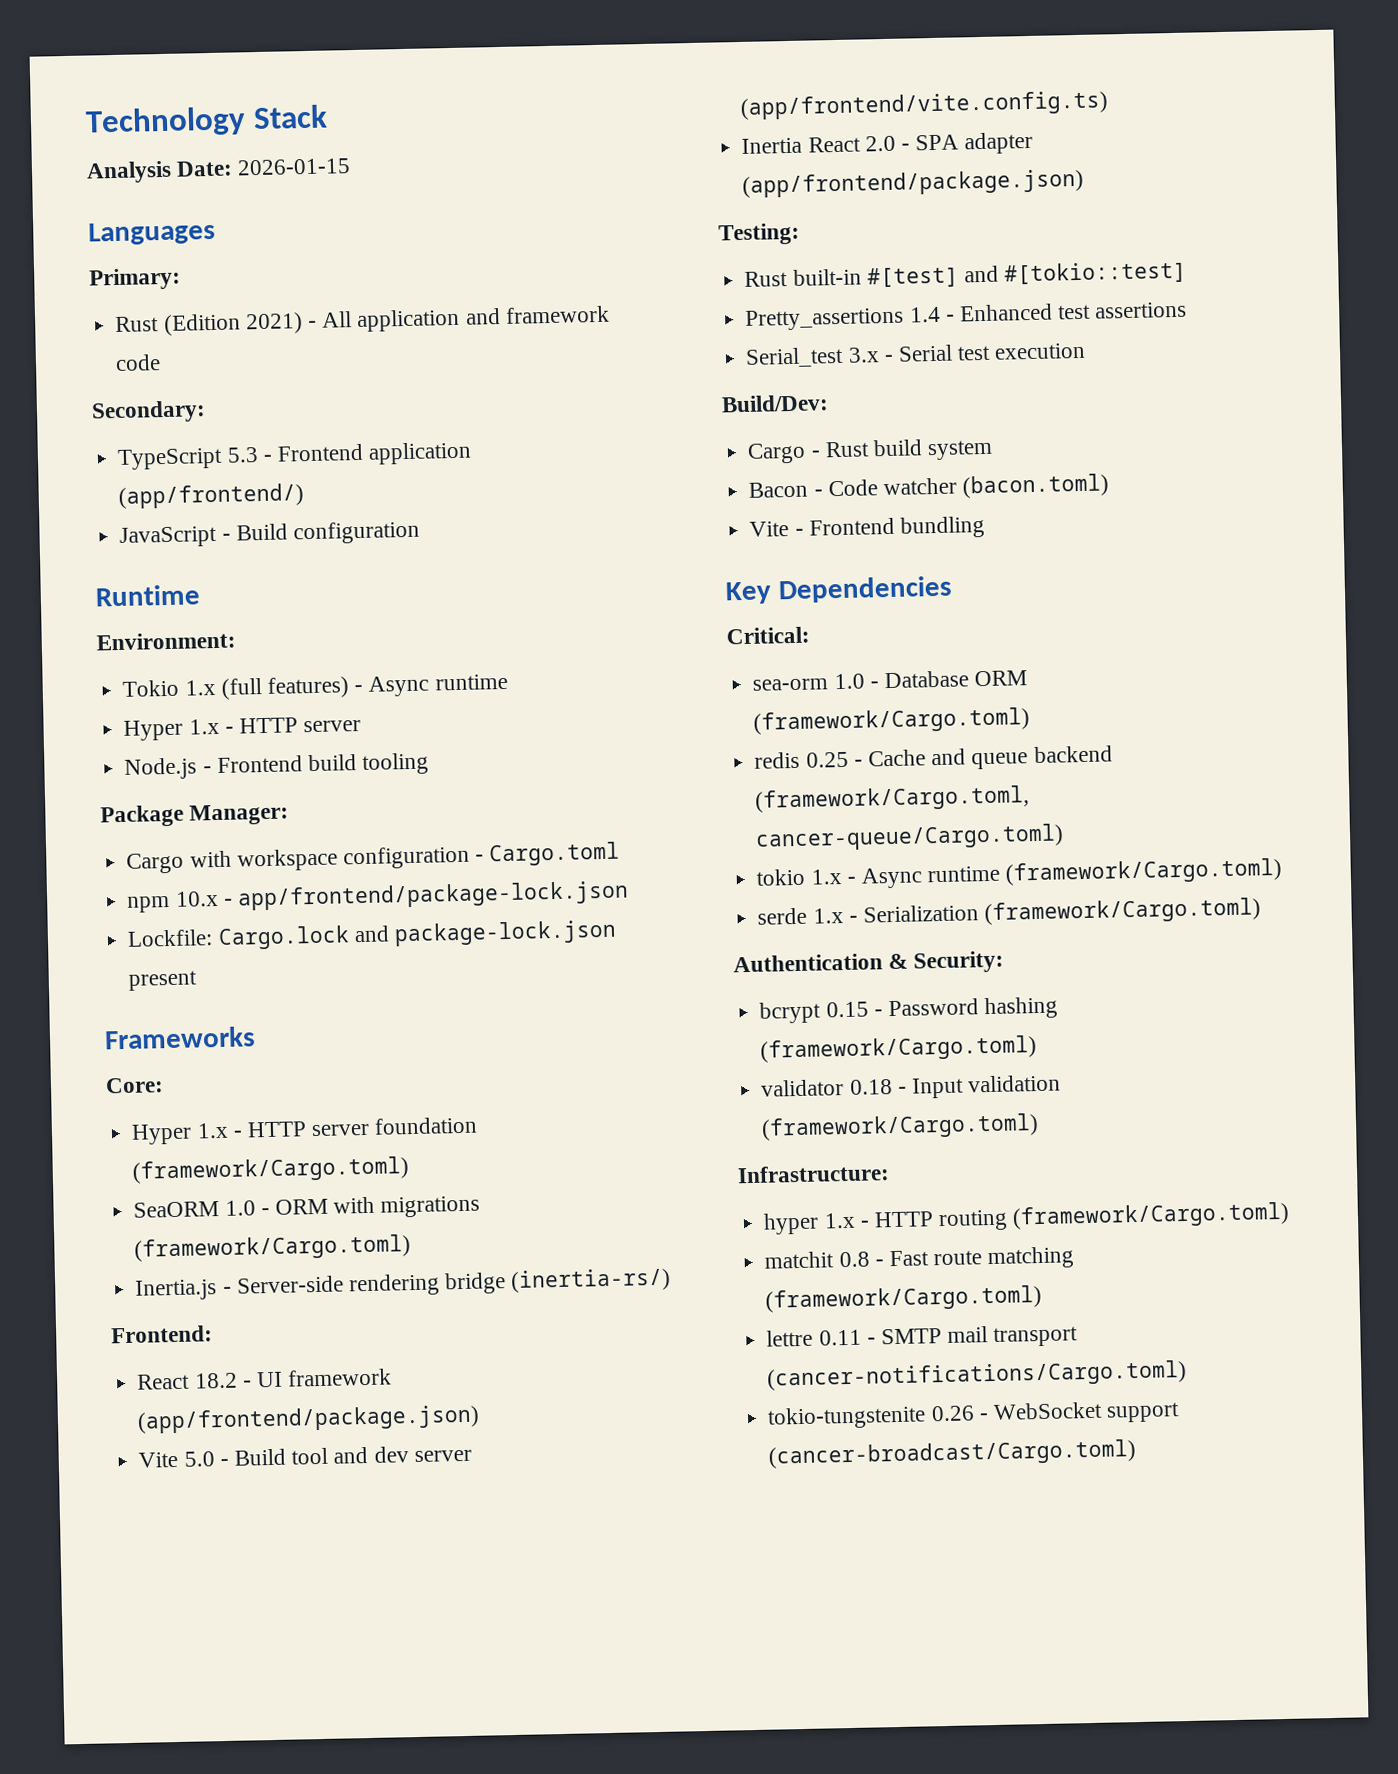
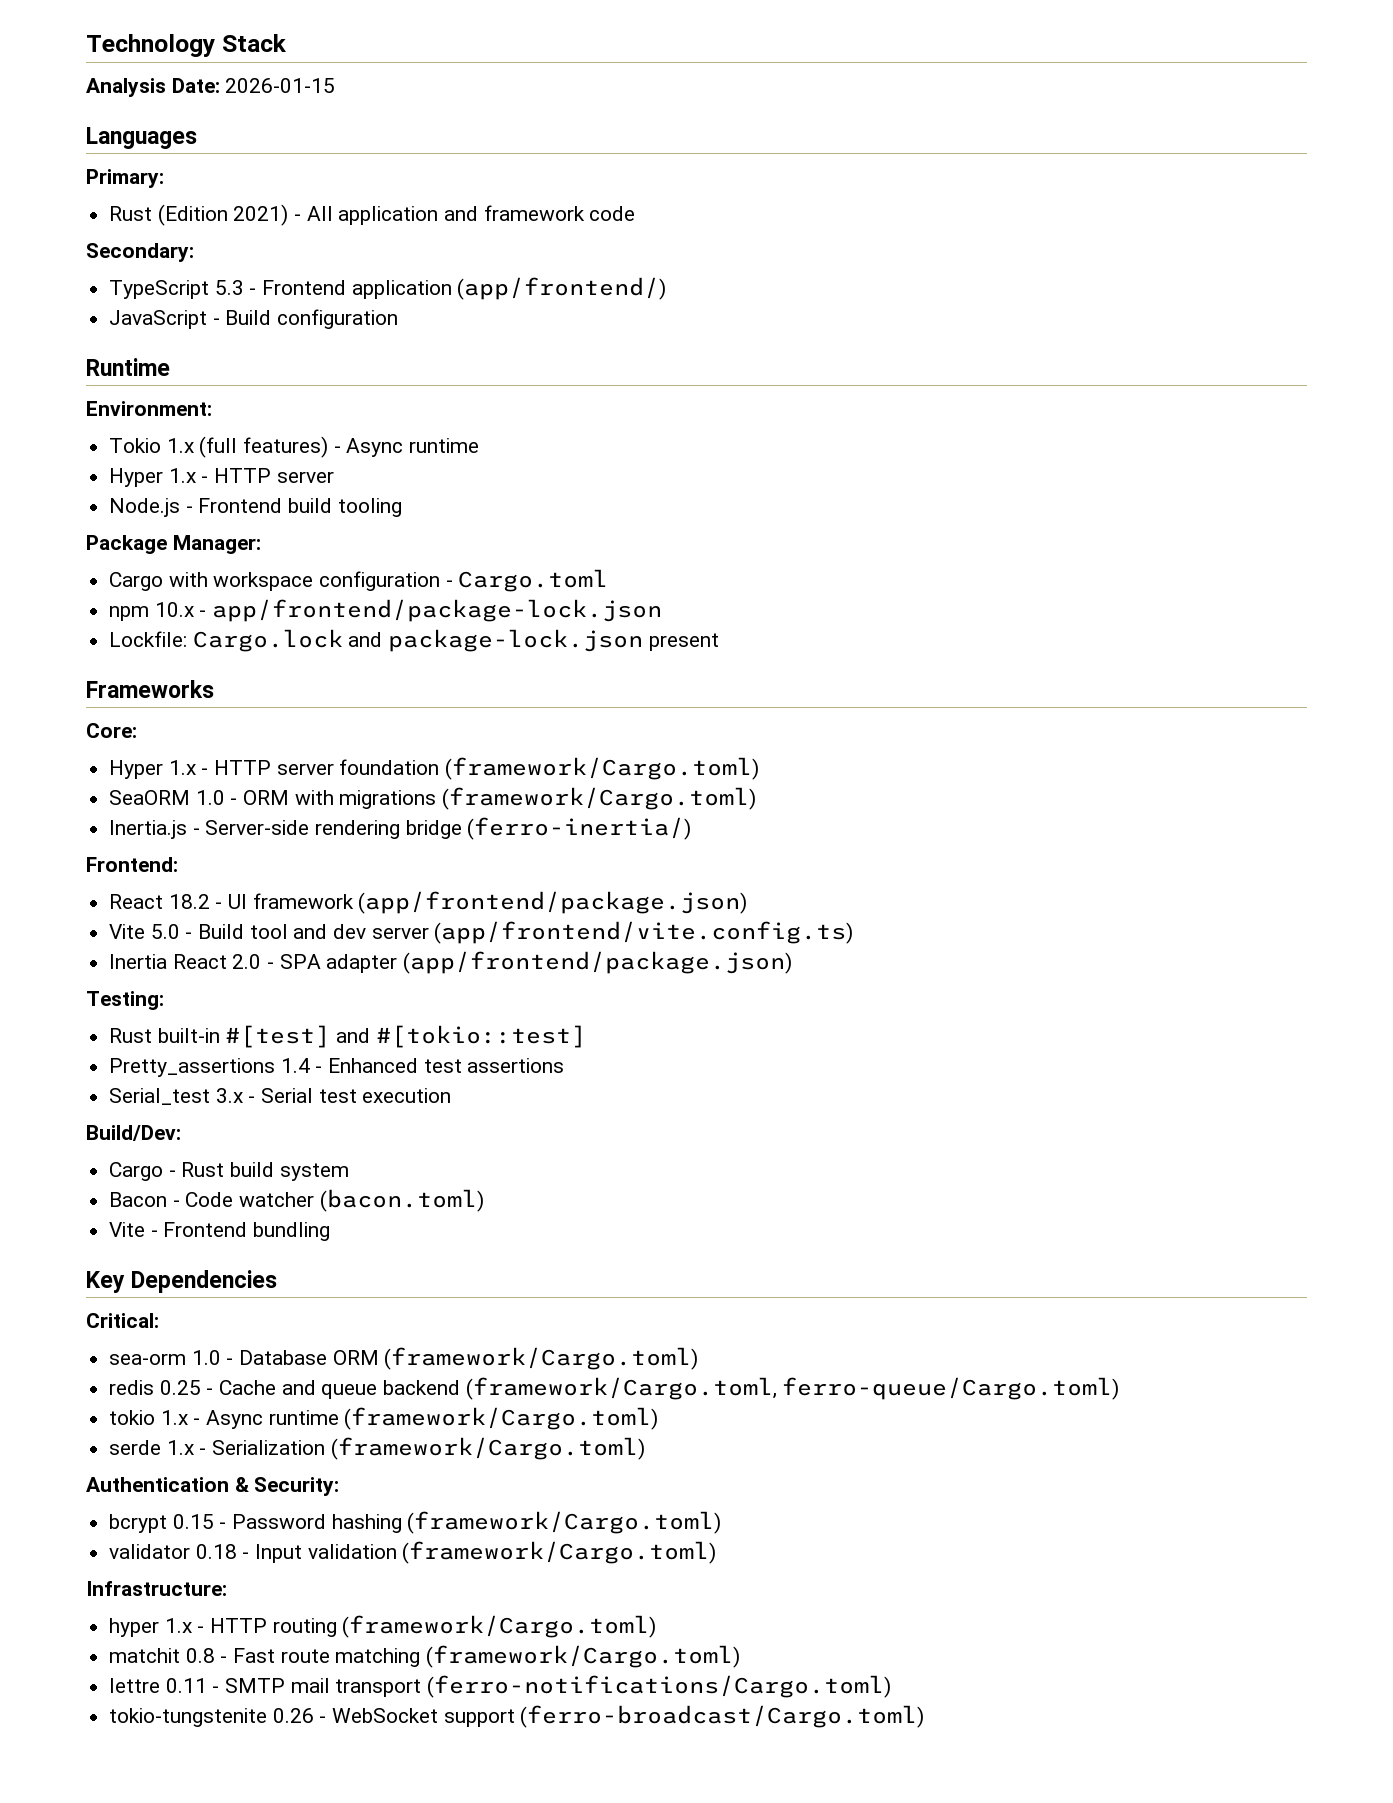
- Inertia.js - Server-side rendering bridge (inertia-rs/)
+ Inertia.js - Server-side rendering bridge (ferro-inertia/)
- redis 0.25 - Cache and queue backend (framework/Cargo.toml, cancer-queue/Cargo.toml)
+ redis 0.25 - Cache and queue backend (framework/Cargo.toml, ferro-queue/Cargo.toml)
- lettre 0.11 - SMTP mail transport (cancer-notifications/Cargo.toml)
+ lettre 0.11 - SMTP mail transport (ferro-notifications/Cargo.toml)
- tokio-tungstenite 0.26 - WebSocket support (cancer-broadcast/Cargo.toml)
+ tokio-tungstenite 0.26 - WebSocket support (ferro-broadcast/Cargo.toml)

